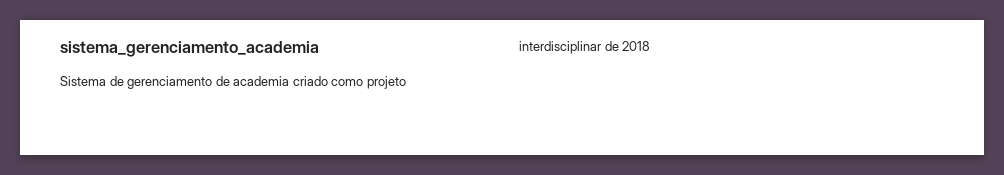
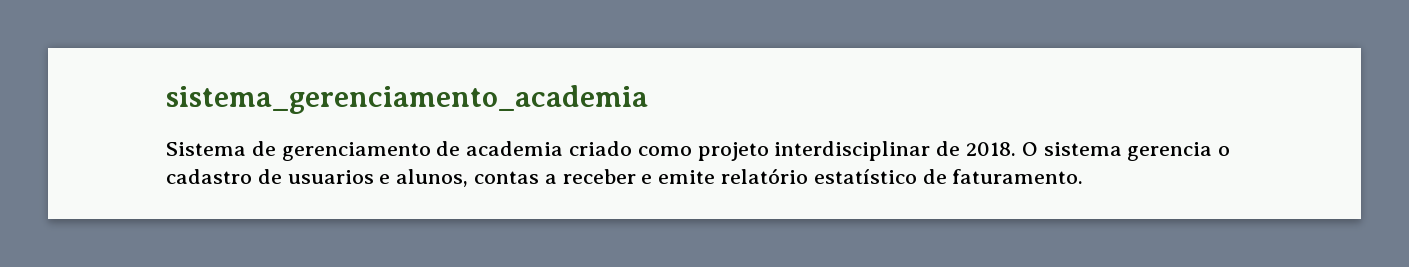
- Sistema de gerenciamento de academia criado como projeto interdisciplinar de 2018
+ Sistema de gerenciamento de academia criado como projeto interdisciplinar de 2018. O sistema gerencia o cadastro de usuarios e alunos, contas a receber e emite relatório estatístico de faturamento.

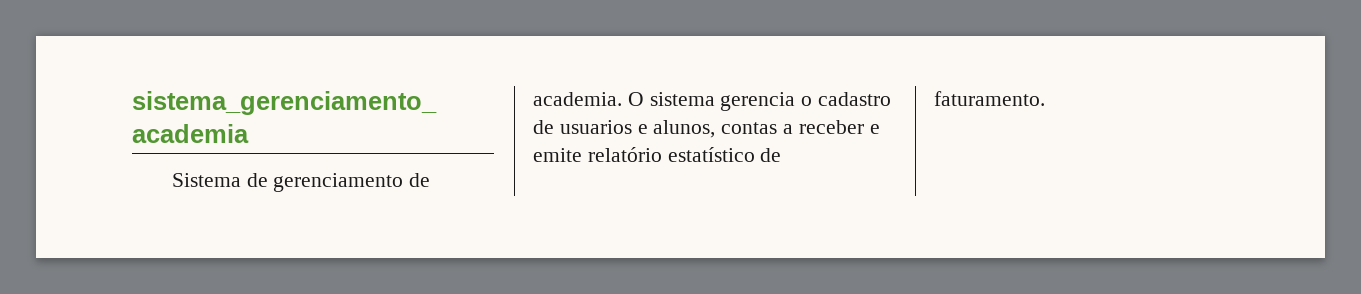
- Sistema de gerenciamento de academia criado como projeto interdisciplinar de 2018.
+ Sistema de gerenciamento de academia.

